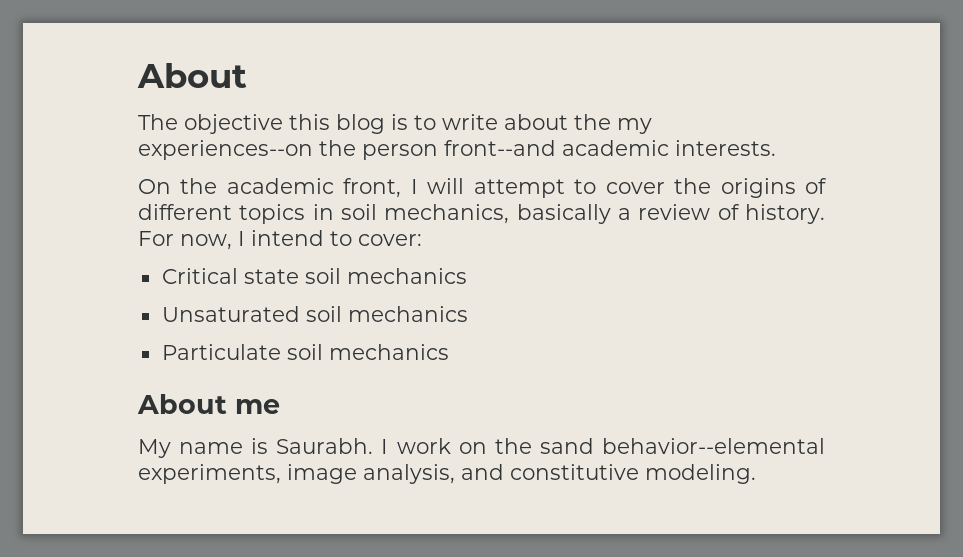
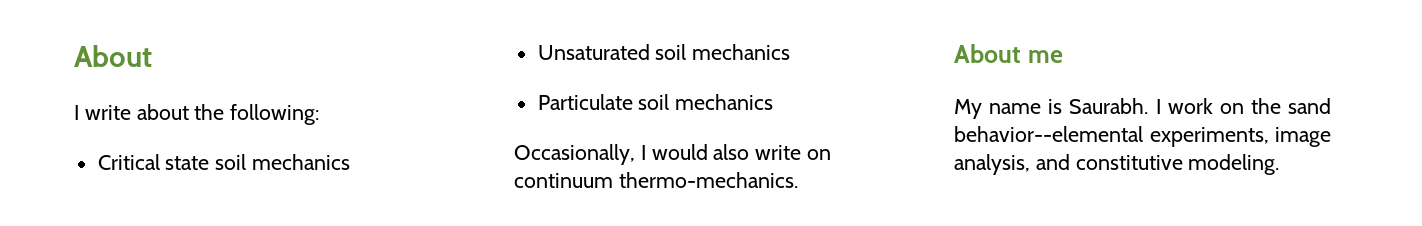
- The objective this blog is to write about the my experiences--on the person front--and academic interests.
- On the academic front, I will attempt to cover the origins of different topics in soil mechanics, basically a review of history. For now, I intend to cover:
+ I write about the following:
+ Occasionally, I would also write on continuum thermo-mechanics.

